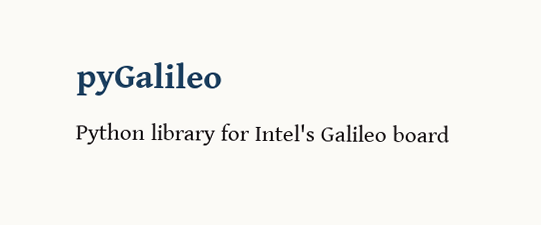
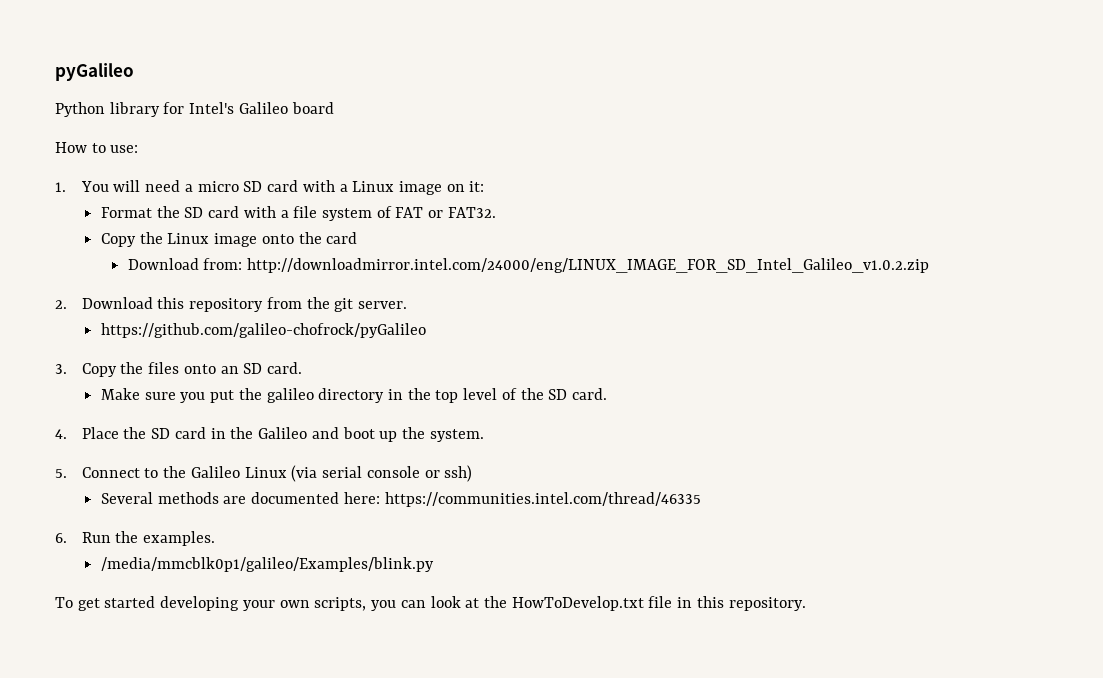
+ How to use:
+ 1. You will need a micro SD card with a Linux image on it:
+ Format the SD card with a file system of FAT or FAT32.
+ Copy the Linux image onto the card
+ Download from: http://downloadmirror.intel.com/24000/eng/LINUX_IMAGE_FOR_SD_Intel_Galileo_v1.0.2.zip
+ 2. Download this repository from the git server.
+ https://github.com/galileo-chofrock/pyGalileo
+ 3. Copy the files onto an SD card.
+ Make sure you put the galileo directory in the top level of the SD card.
+ 4. Place the SD card in the Galileo and boot up the system.
+ 5. Connect to the Galileo Linux (via serial console or ssh)
+ Several methods are documented here: https://communities.intel.com/thread/46335
+ 6. Run the examples.
+ /media/mmcblk0p1/galileo/Examples/blink.py
+ To get started developing your own scripts, you can look at the HowToDevelop.txt file in this repository.

